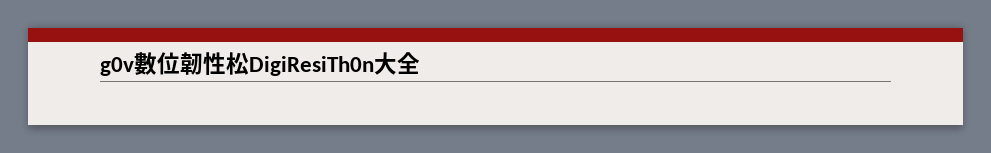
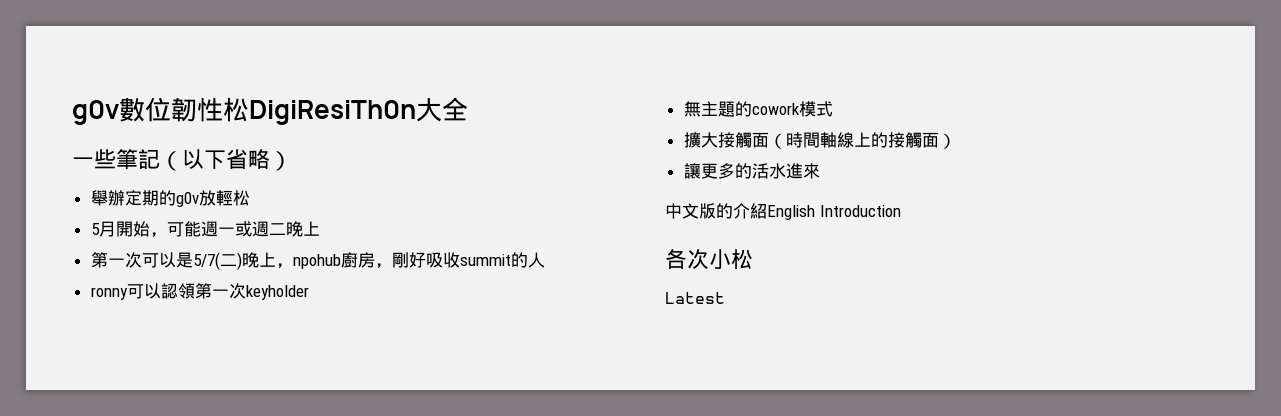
+ 一些筆記（以下省略）
+ 舉辦定期的g0v放輕松
+ 5月開始，可能週一或週二晚上
+ 第一次可以是5/7(二)晚上，npohub廚房，剛好吸收summit的人
+ ronny可以認領第一次keyholder
+ 無主題的cowork模式
+ 擴大接觸面（時間軸線上的接觸面）
+ 讓更多的活水進來
+ 中文版的介紹English Introduction
+ 各次小松
+ Latest

